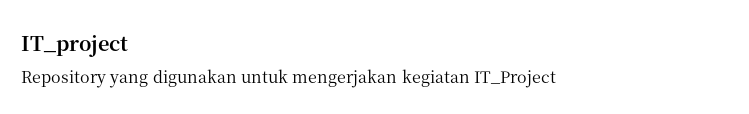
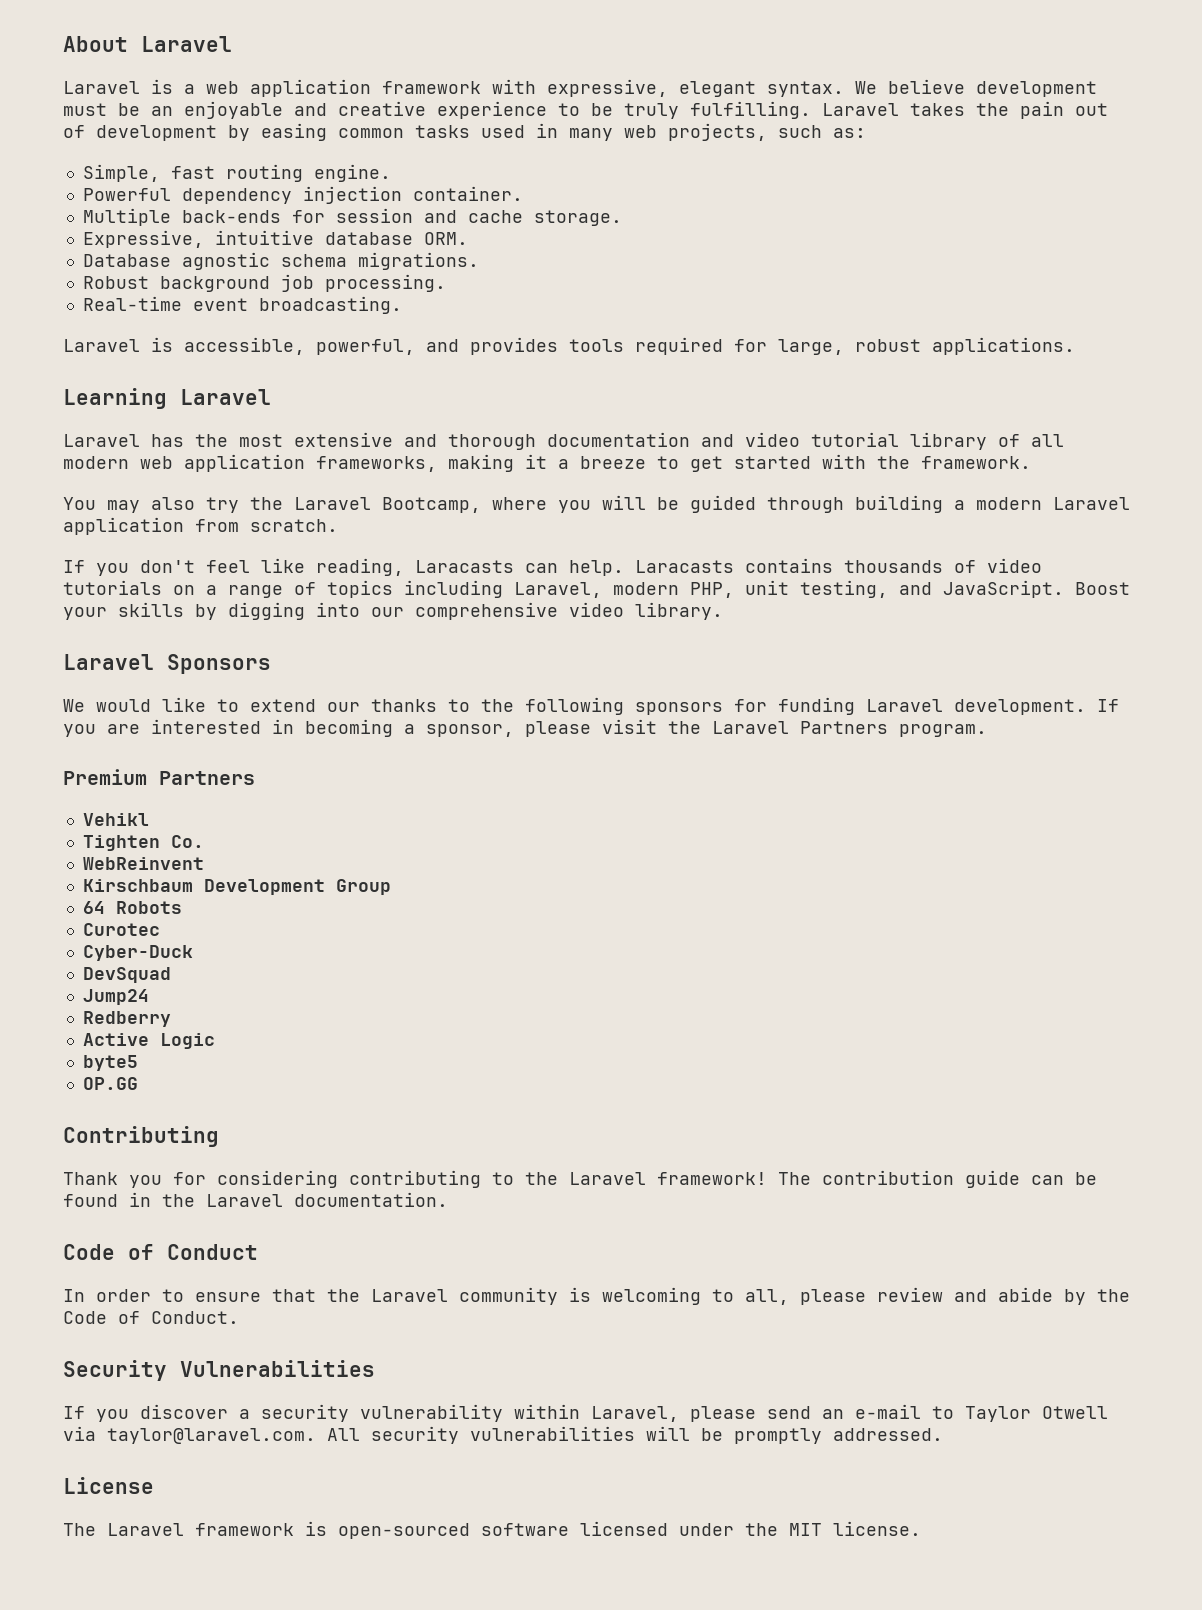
- IT_project
- Repository yang digunakan untuk mengerjakan kegiatan IT_Project
+ About Laravel
+ Laravel is a web application framework with expressive, elegant syntax. We believe development must be an enjoyable and creative experience to be truly fulfilling. Laravel takes the pain out of development by easing common tasks used in many web projects, such as:
+ Simple, fast routing engine.
+ Powerful dependency injection container.
+ Multiple back-ends for session and cache storage.
+ Expressive, intuitive database ORM.
+ Database agnostic schema migrations.
+ Robust background job processing.
+ Real-time event broadcasting.
+ Laravel is accessible, powerful, and provides tools required for large, robust applications.
+ Learning Laravel
+ Laravel has the most extensive and thorough documentation and video tutorial library of all modern web application frameworks, making it a breeze to get started with the framework.
+ You may also try the Laravel Bootcamp, where you will be guided through building a modern Laravel application from scratch.
+ If you don't feel like reading, Laracasts can help. Laracasts contains thousands of video tutorials on a range of topics including Laravel, modern PHP, unit testing, and JavaScript. Boost your skills by digging into our comprehensive video library.
+ Laravel Sponsors
+ We would like to extend our thanks to the following sponsors for funding Laravel development. If you are interested in becoming a sponsor, please visit the Laravel Partners program.
+ Premium Partners
+ Vehikl
+ Tighten Co.
+ WebReinvent
+ Kirschbaum Development Group
+ 64 Robots
+ Curotec
+ Cyber-Duck
+ DevSquad
+ Jump24
+ Redberry
+ Active Logic
+ byte5
+ OP.GG
+ Contributing
+ Thank you for considering contributing to the Laravel framework! The contribution guide can be found in the Laravel documentation.
+ Code of Conduct
+ In order to ensure that the Laravel community is welcoming to all, please review and abide by the Code of Conduct.
+ Security Vulnerabilities
+ If you discover a security vulnerability within Laravel, please send an e-mail to Taylor Otwell via taylor@laravel.com. All security vulnerabilities will be promptly addressed.
+ License
+ The Laravel framework is open-sourced software licensed under the MIT license.

